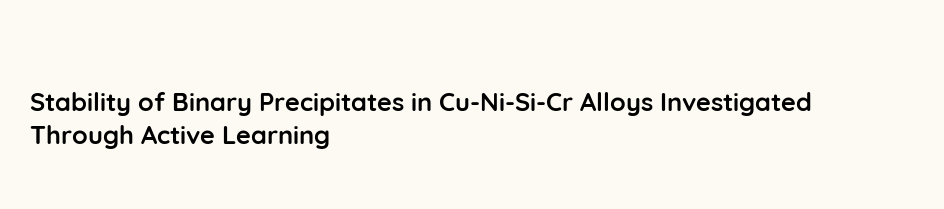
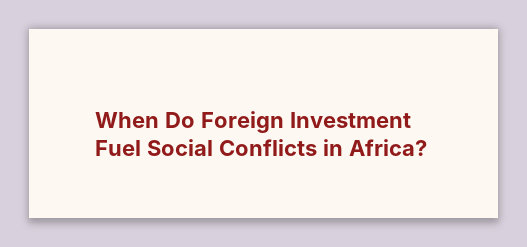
- Stability of Binary Precipitates in Cu-Ni-Si-Cr Alloys Investigated Through Active Learning
+ When Do Foreign Investment Fuel Social Conflicts in Africa?

